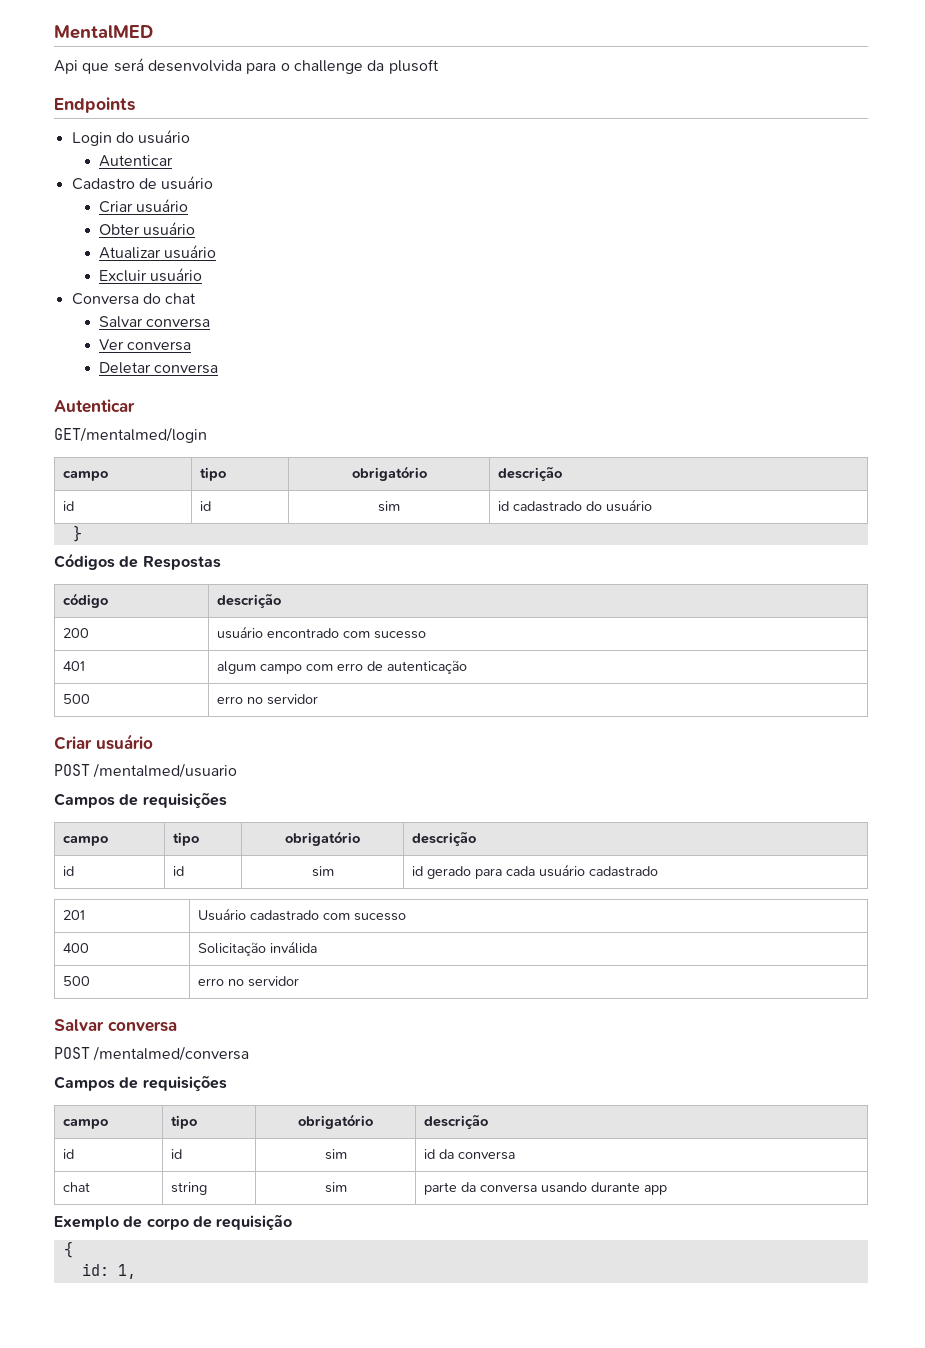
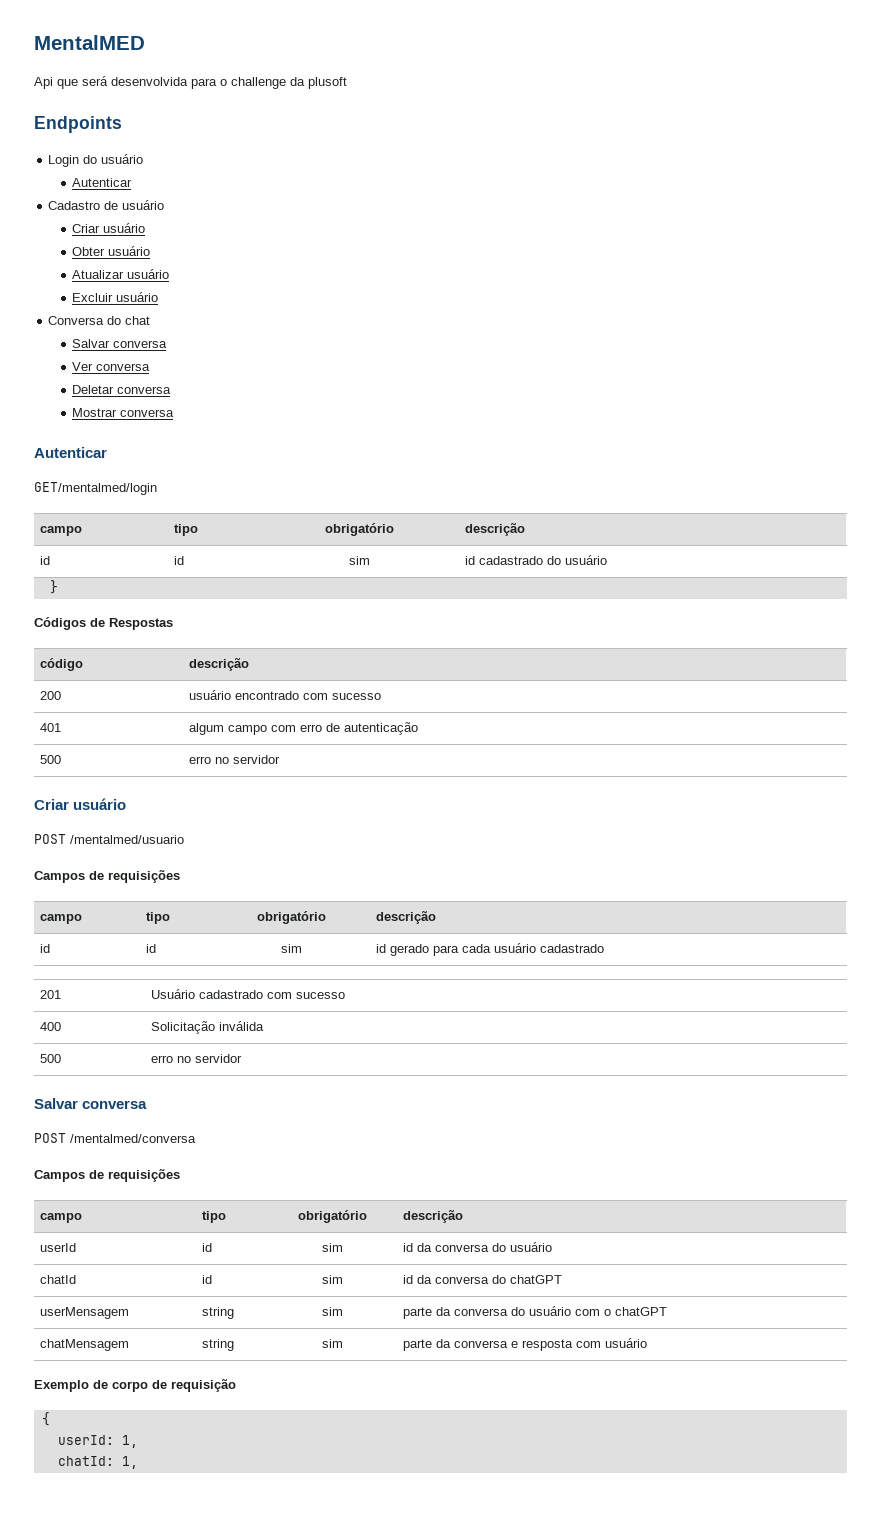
+ Mostrar conversa
- id | id | sim | id da conversa
- chat | string | sim | parte da conversa usando durante app
+ userId | id | sim | id da conversa do usuário
+ chatId | id | sim | id da conversa do chatGPT
+ userMensagem | string | sim | parte da conversa do usuário com o chatGPT
+ chatMensagem | string | sim | parte da conversa e resposta com usuário
- id: 1,
+ userId: 1,
+ chatId: 1,

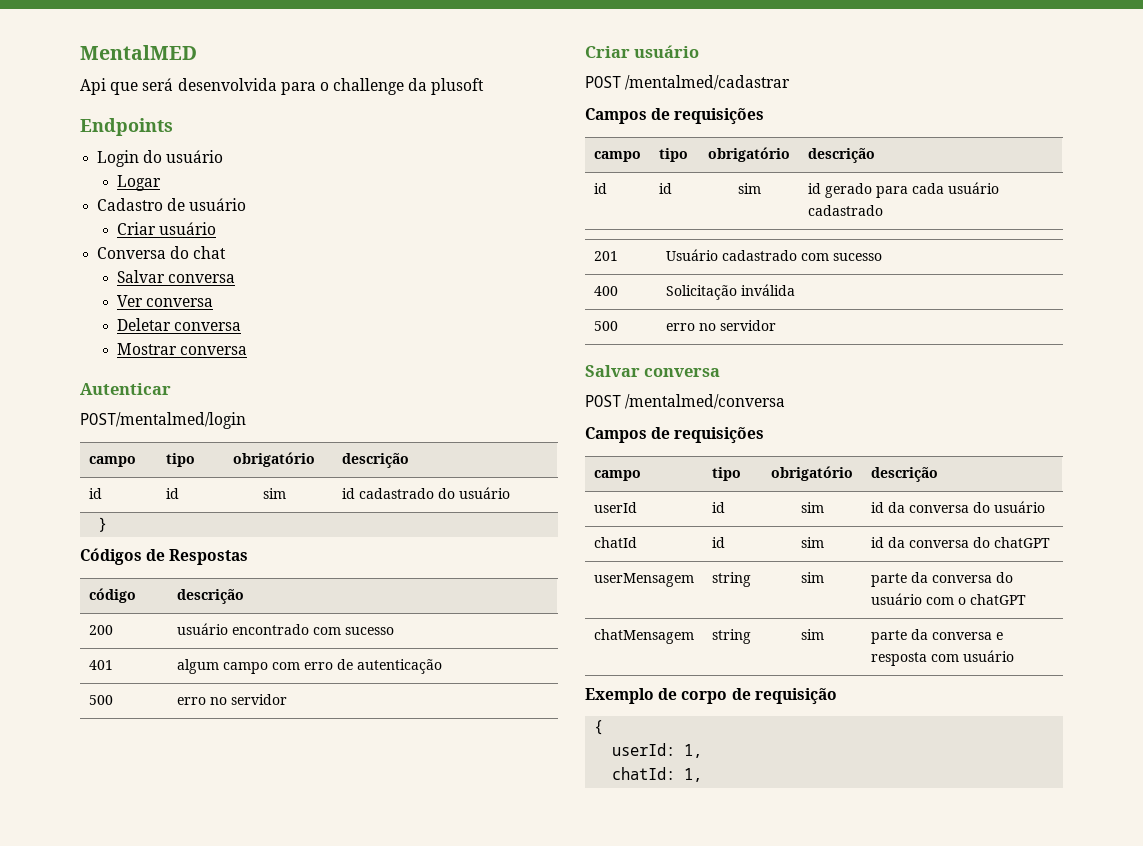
  Login do usuário
- Autenticar
+ Logar
- Obter usuário
- Atualizar usuário
- Excluir usuário
- GET/mentalmed/login
+ POST/mentalmed/login
- POST /mentalmed/usuario
+ POST /mentalmed/cadastrar

